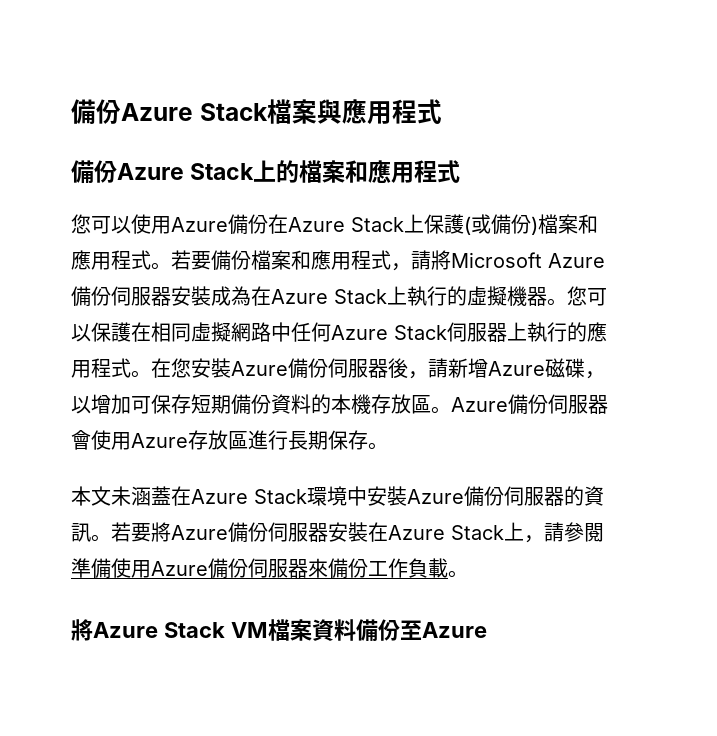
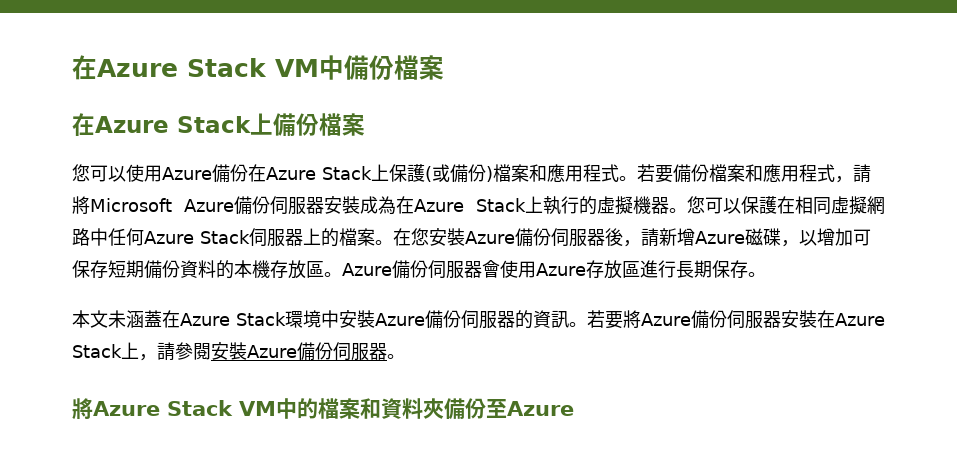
- 備份Azure Stack檔案與應用程式
- 備份Azure Stack上的檔案和應用程式
+ 在Azure Stack VM中備份檔案
+ 在Azure Stack上備份檔案
- 您可以保護在相同虛擬網路中任何Azure Stack伺服器上執行的應用程式。
+ 您可以保護在相同虛擬網路中任何Azure Stack伺服器上的檔案。
- 若要將Azure備份伺服器安裝在Azure Stack上，請參閱準備使用Azure備份伺服器來備份工作負載。
+ 若要將Azure備份伺服器安裝在Azure Stack上，請參閱安裝Azure備份伺服器。
- 將Azure Stack VM檔案資料備份至Azure
+ 將Azure Stack VM中的檔案和資料夾備份至Azure

